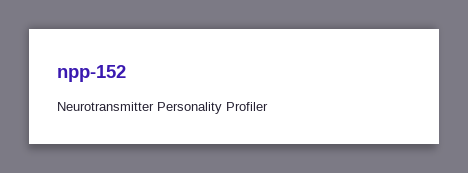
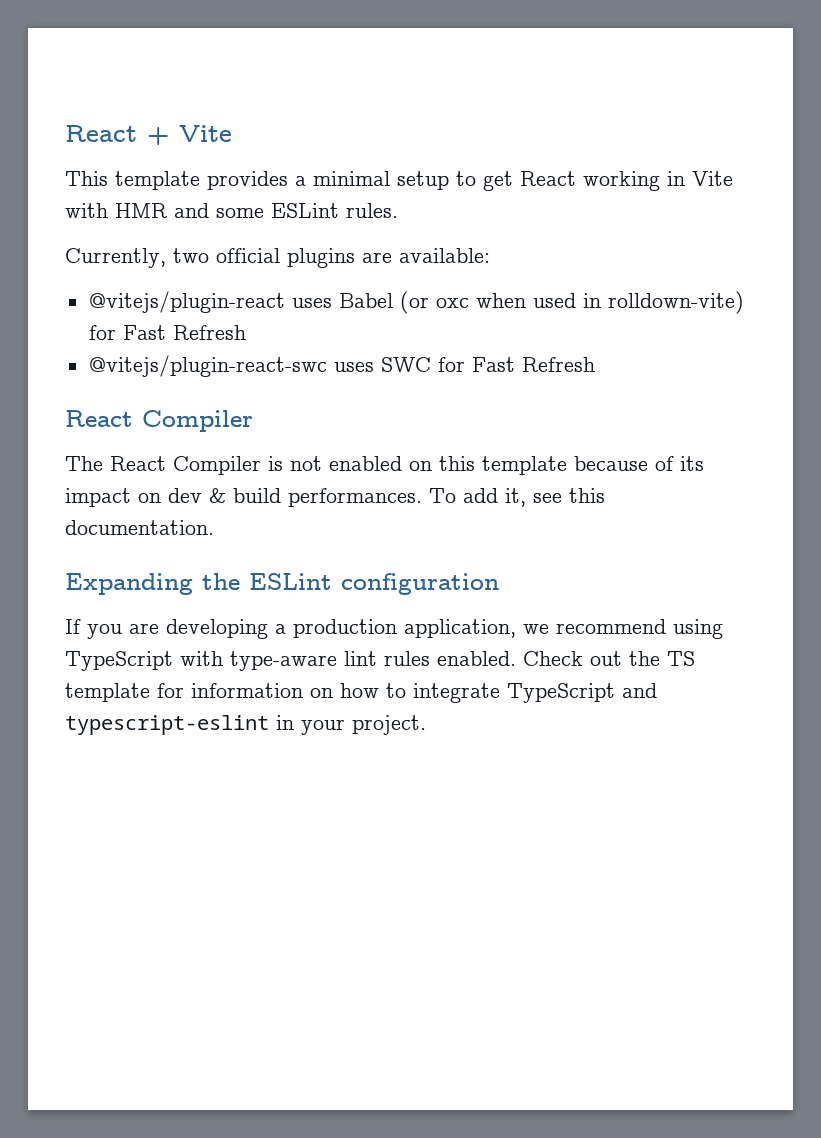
- npp-152
- Neurotransmitter Personality Profiler
+ React + Vite
+ This template provides a minimal setup to get React working in Vite with HMR and some ESLint rules.
+ Currently, two official plugins are available:
+ @vitejs/plugin-react uses Babel (or oxc when used in rolldown-vite) for Fast Refresh
+ @vitejs/plugin-react-swc uses SWC for Fast Refresh
+ React Compiler
+ The React Compiler is not enabled on this template because of its impact on dev & build performances. To add it, see this documentation.
+ Expanding the ESLint configuration
+ If you are developing a production application, we recommend using TypeScript with type-aware lint rules enabled. Check out the TS template for information on how to integrate TypeScript and typescript-eslint in your project.

